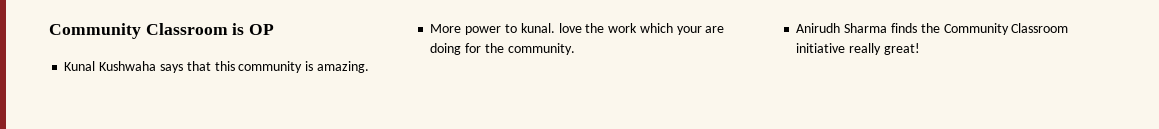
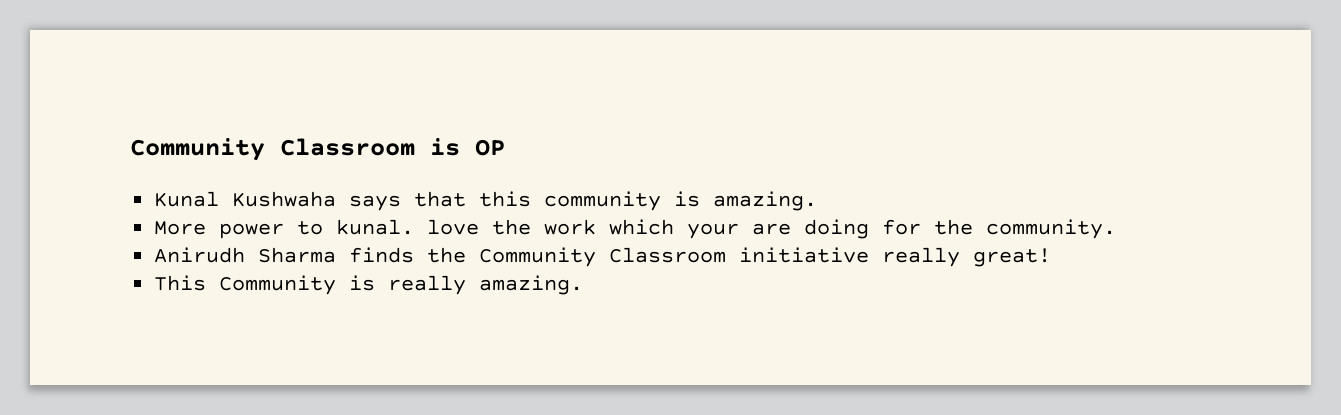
+ This Community is really amazing.

